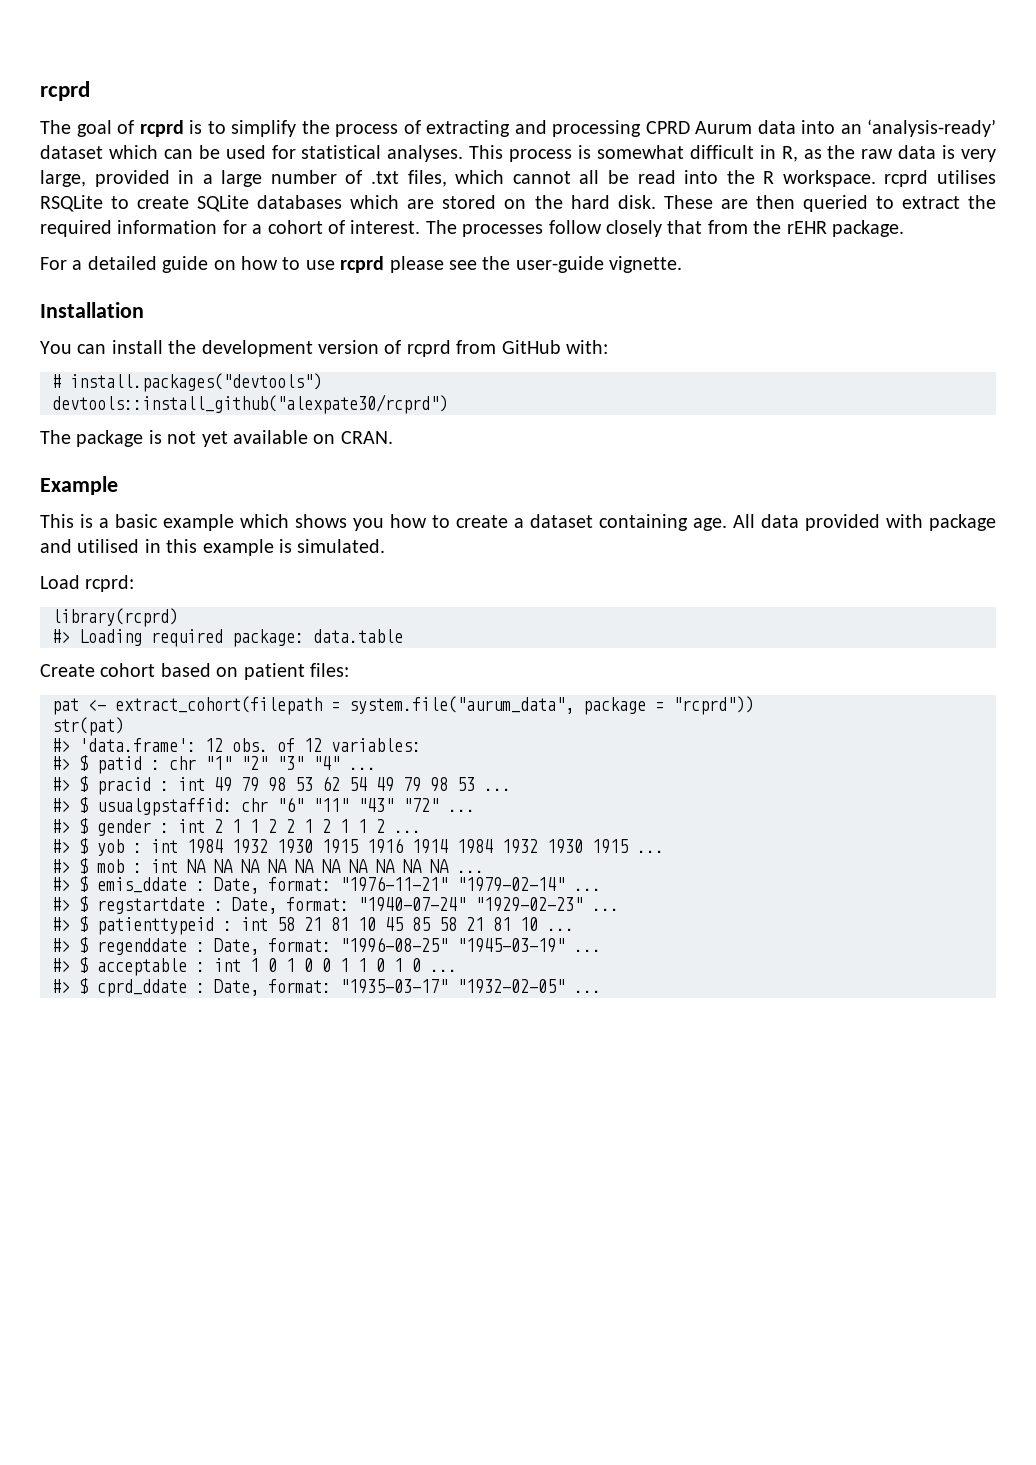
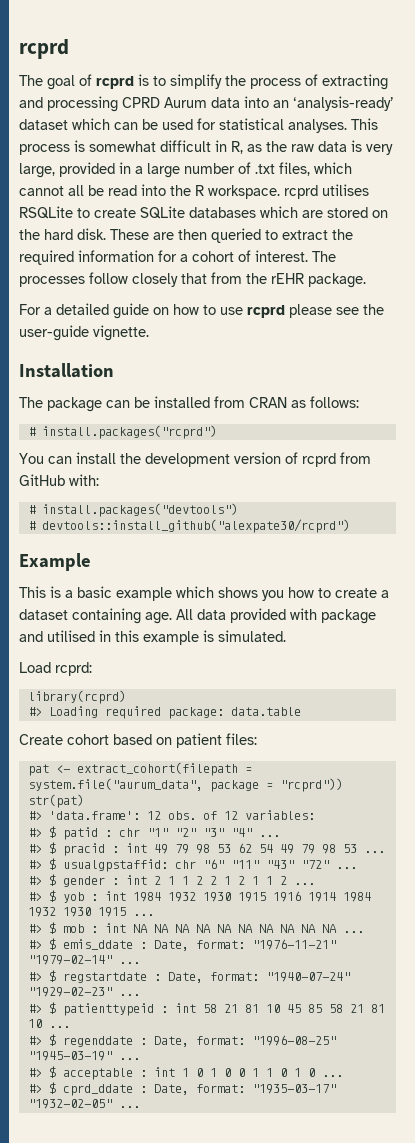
+ The package can be installed from CRAN as follows:
+ # install.packages("rcprd")
- devtools::install_github("alexpate30/rcprd")
+ # devtools::install_github("alexpate30/rcprd")
- The package is not yet available on CRAN.

